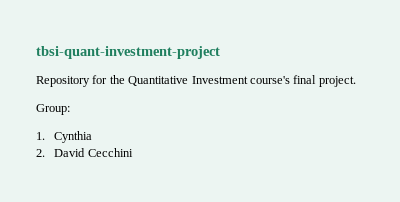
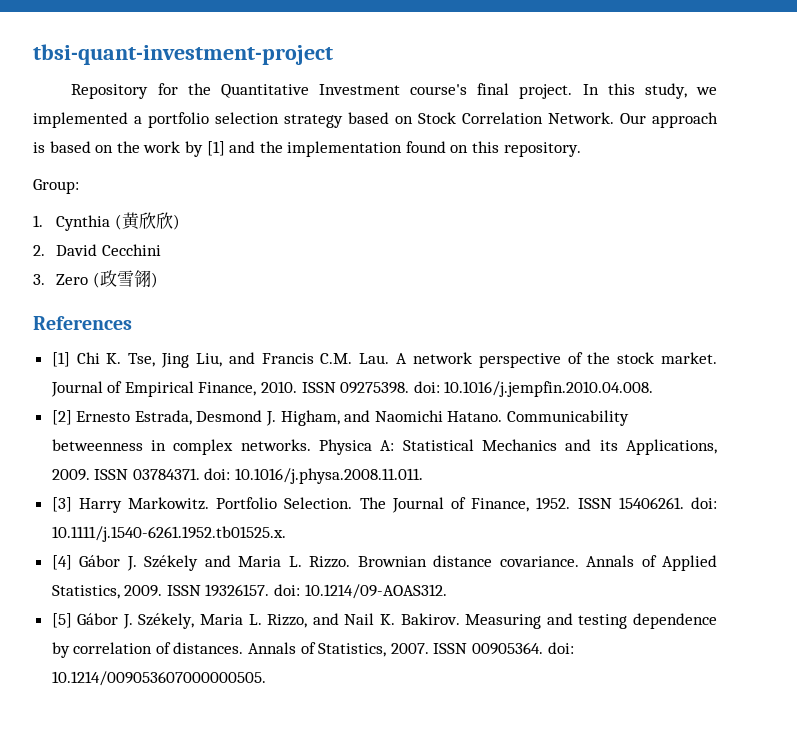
+ In this study, we implemented a portfolio selection strategy based on Stock Correlation Network. Our approach is based on the work by [1] and the implementation found on this repository.
- 1. Cynthia
+ 1. Cynthia (黄欣欣)
+ 3. Zero (政雪翎)
+ References
+ [1] Chi K. Tse, Jing Liu, and Francis C.M. Lau. A network perspective of the stock market. Journal of Empirical Finance, 2010. ISSN 09275398. doi: 10.1016/j.jempfin.2010.04.008.
+ [2] Ernesto Estrada, Desmond J. Higham, and Naomichi Hatano. Communicability betweenness in complex networks. Physica A: Statistical Mechanics and its Applications, 2009. ISSN 03784371. doi: 10.1016/j.physa.2008.11.011.
+ [3] Harry Markowitz. Portfolio Selection. The Journal of Finance, 1952. ISSN 15406261. doi: 10.1111/j.1540-6261.1952.tb01525.x.
+ [4] Gábor J. Székely and Maria L. Rizzo. Brownian distance covariance. Annals of Applied Statistics, 2009. ISSN 19326157. doi: 10.1214/09-AOAS312.
+ [5] Gábor J. Székely, Maria L. Rizzo, and Nail K. Bakirov. Measuring and testing dependence by correlation of distances. Annals of Statistics, 2007. ISSN 00905364. doi: 10.1214/009053607000000505.

